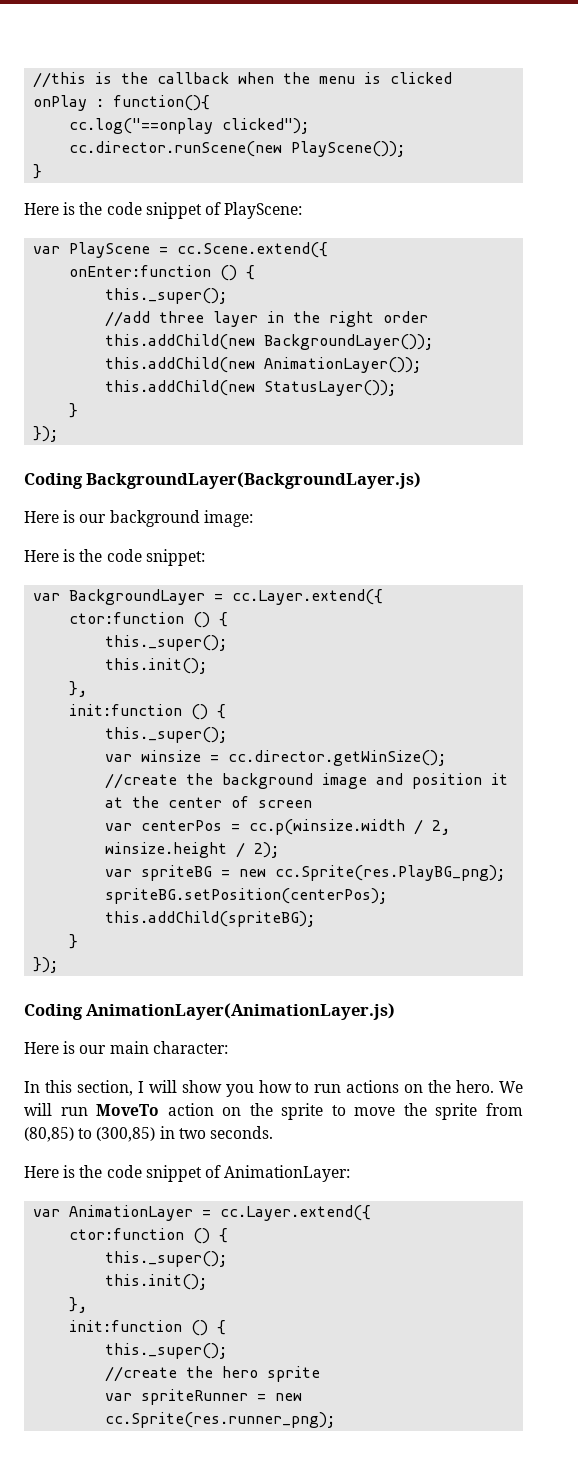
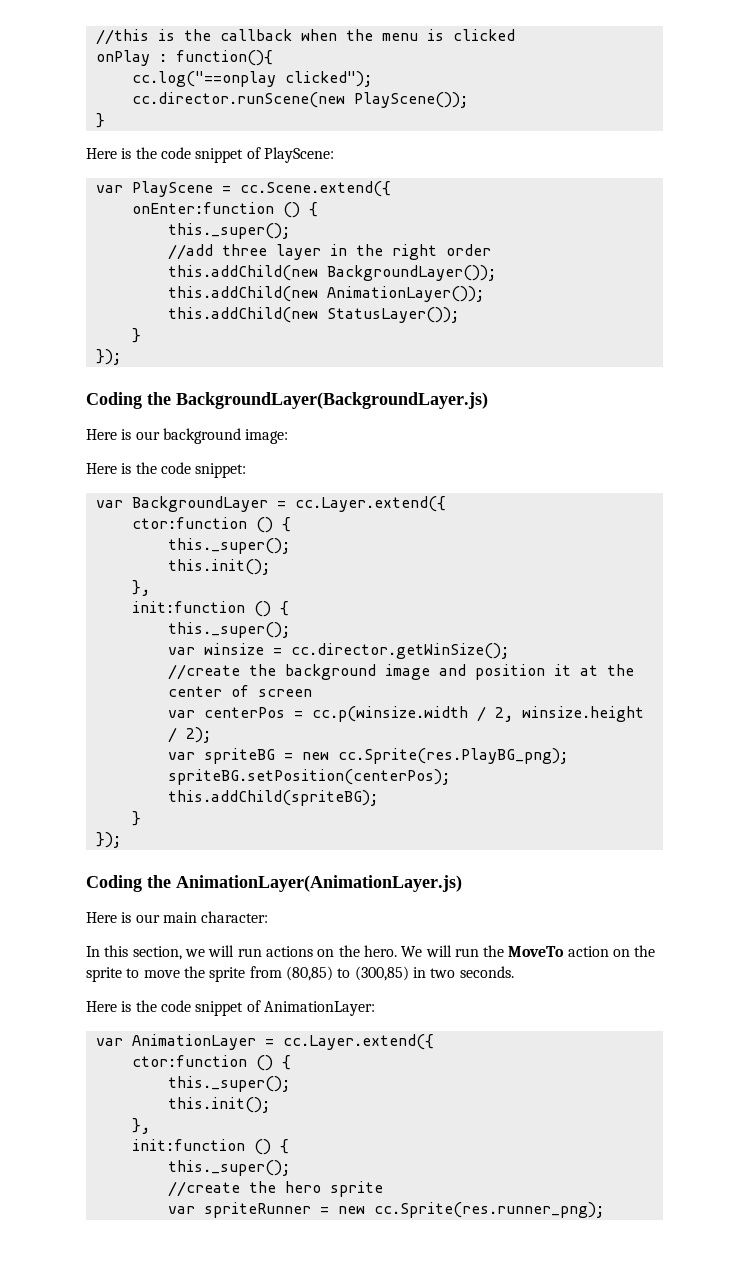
- Coding BackgroundLayer(BackgroundLayer.js)
+ Coding the BackgroundLayer(BackgroundLayer.js)
- Coding AnimationLayer(AnimationLayer.js)
+ Coding the AnimationLayer(AnimationLayer.js)
- In this section, I will show you how to run actions on the hero.
+ In this section, we will run actions on the hero.
- We will run MoveTo action on the sprite to move the sprite from (80,85) to (300,85) in two seconds.
+ We will run the MoveTo action on the sprite to move the sprite from (80,85) to (300,85) in two seconds.

